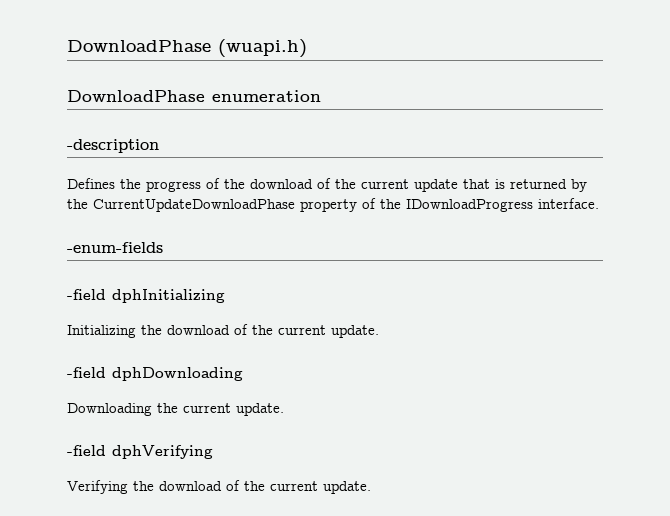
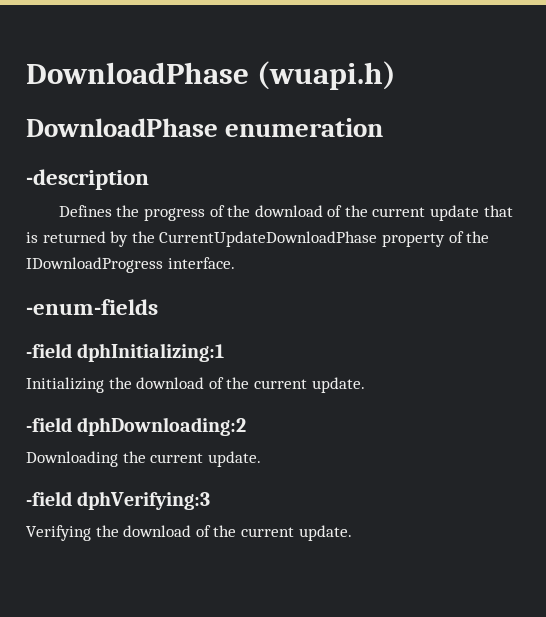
- -field dphInitializing
+ -field dphInitializing:1
- -field dphDownloading
+ -field dphDownloading:2
- -field dphVerifying
+ -field dphVerifying:3

